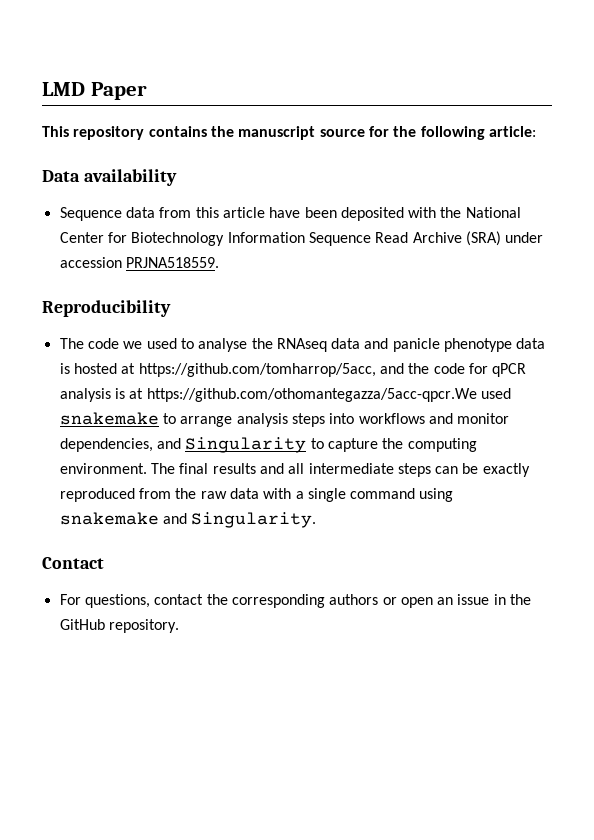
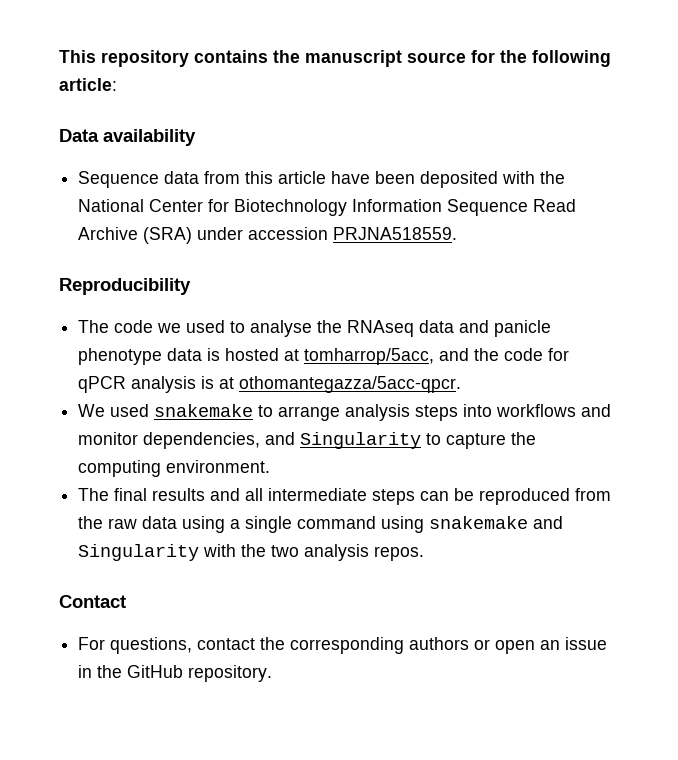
- LMD Paper
- The code we used to analyse the RNAseq data and panicle phenotype data is hosted at https://github.com/tomharrop/5acc, and the code for qPCR analysis is at https://github.com/othomantegazza/5acc-qpcr.We used snakemake to arrange analysis steps into workflows and monitor dependencies, and Singularity to capture the computing environment. The final results and all intermediate steps can be exactly reproduced from the raw data with a single command using snakemake and Singularity.
+ The code we used to analyse the RNAseq data and panicle phenotype data is hosted at tomharrop/5acc, and the code for qPCR analysis is at othomantegazza/5acc-qpcr.
+ We used snakemake to arrange analysis steps into workflows and monitor dependencies, and Singularity to capture the computing environment.
+ The final results and all intermediate steps can be reproduced from the raw data using a single command using snakemake and Singularity with the two analysis repos.

